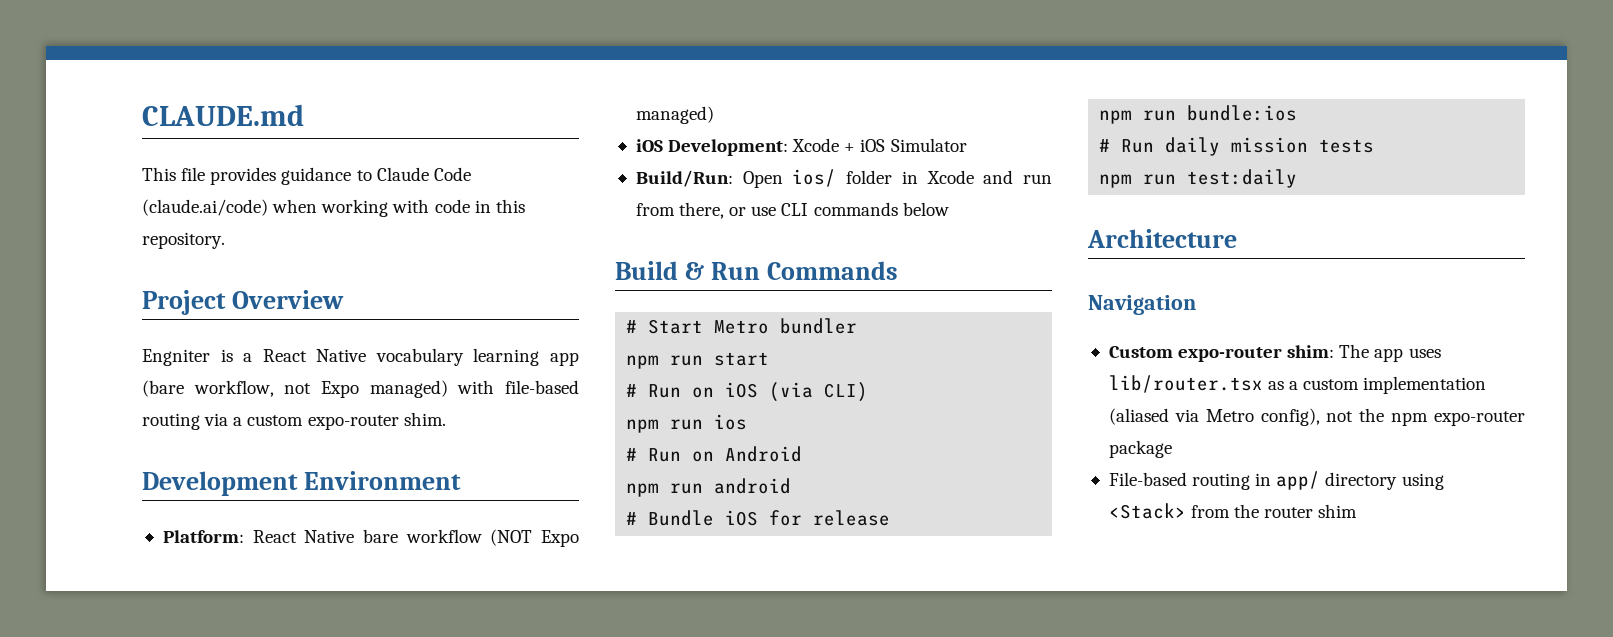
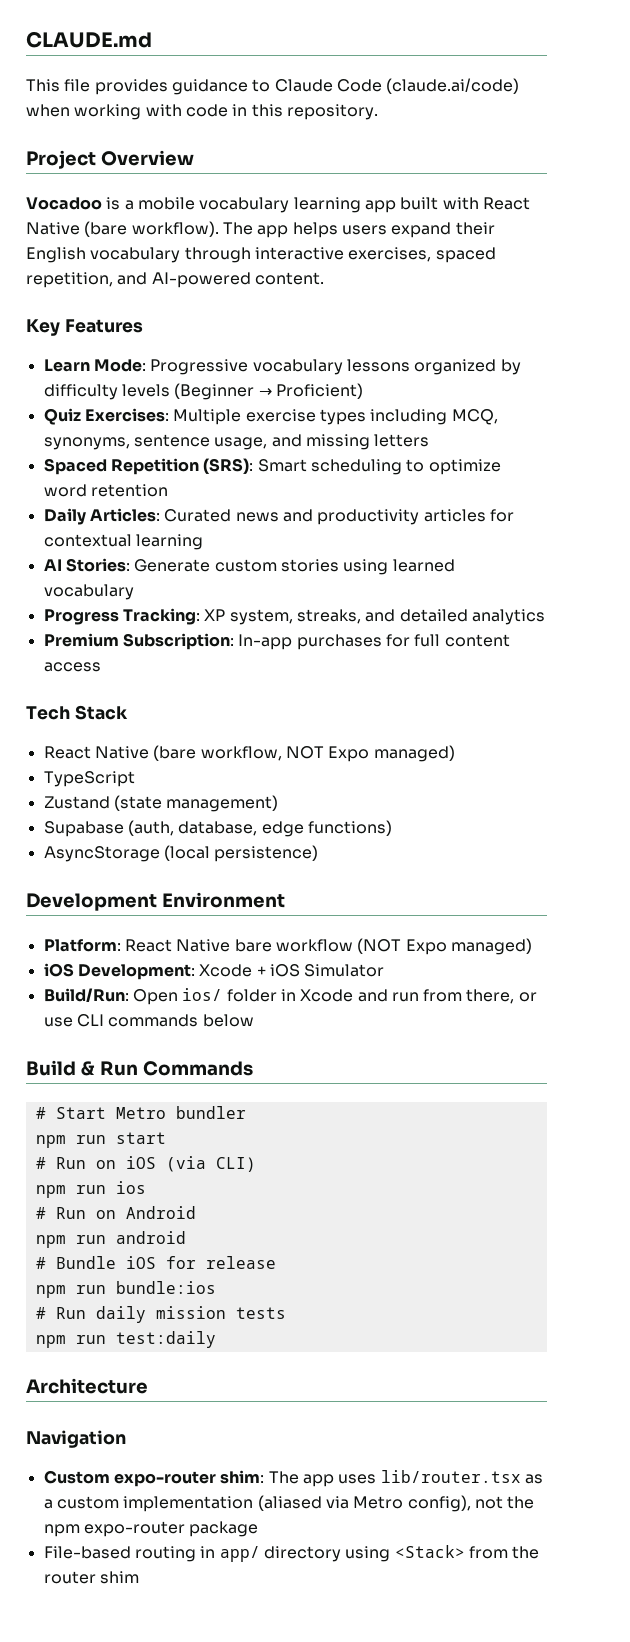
- Engniter is a React Native vocabulary learning app (bare workflow, not Expo managed) with file-based routing via a custom expo-router shim.
+ Vocadoo is a mobile vocabulary learning app built with React Native (bare workflow). The app helps users expand their English vocabulary through interactive exercises, spaced repetition, and AI-powered content.
+ Key Features
+ Learn Mode: Progressive vocabulary lessons organized by difficulty levels (Beginner → Proficient)
+ Quiz Exercises: Multiple exercise types including MCQ, synonyms, sentence usage, and missing letters
+ Spaced Repetition (SRS): Smart scheduling to optimize word retention
+ Daily Articles: Curated news and productivity articles for contextual learning
+ AI Stories: Generate custom stories using learned vocabulary
+ Progress Tracking: XP system, streaks, and detailed analytics
+ Premium Subscription: In-app purchases for full content access
+ Tech Stack
+ React Native (bare workflow, NOT Expo managed)
+ TypeScript
+ Zustand (state management)
+ Supabase (auth, database, edge functions)
+ AsyncStorage (local persistence)

